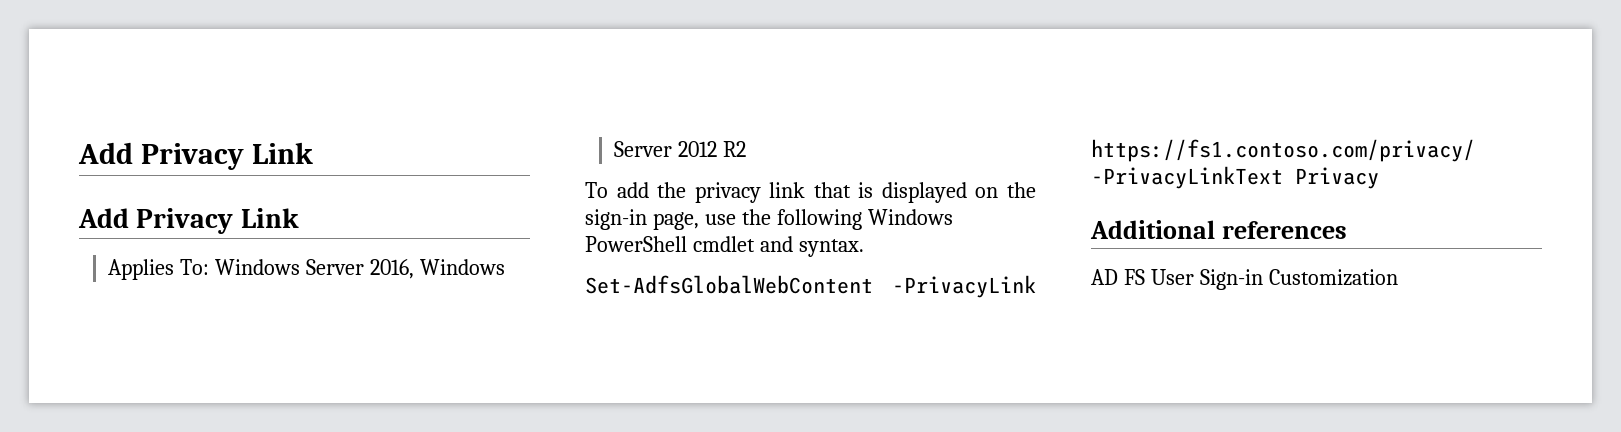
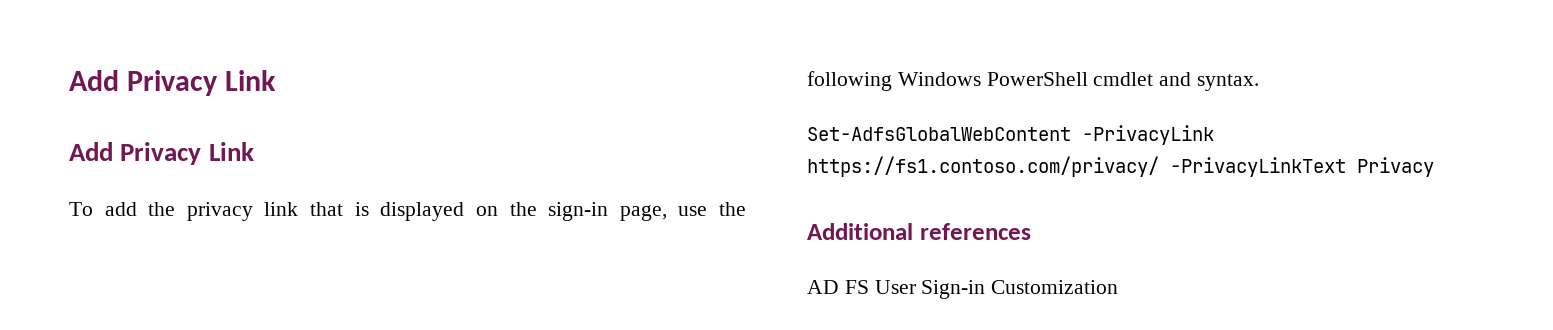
- Applies To: Windows Server 2016, Windows Server 2012 R2

